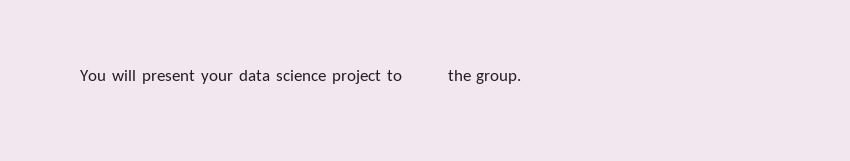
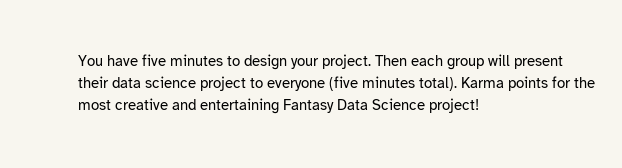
- You will present your data science project to the group.
+ You have five minutes to design your project. Then each group will present their data science project to everyone (five minutes total). Karma points for the most creative and entertaining Fantasy Data Science project!

